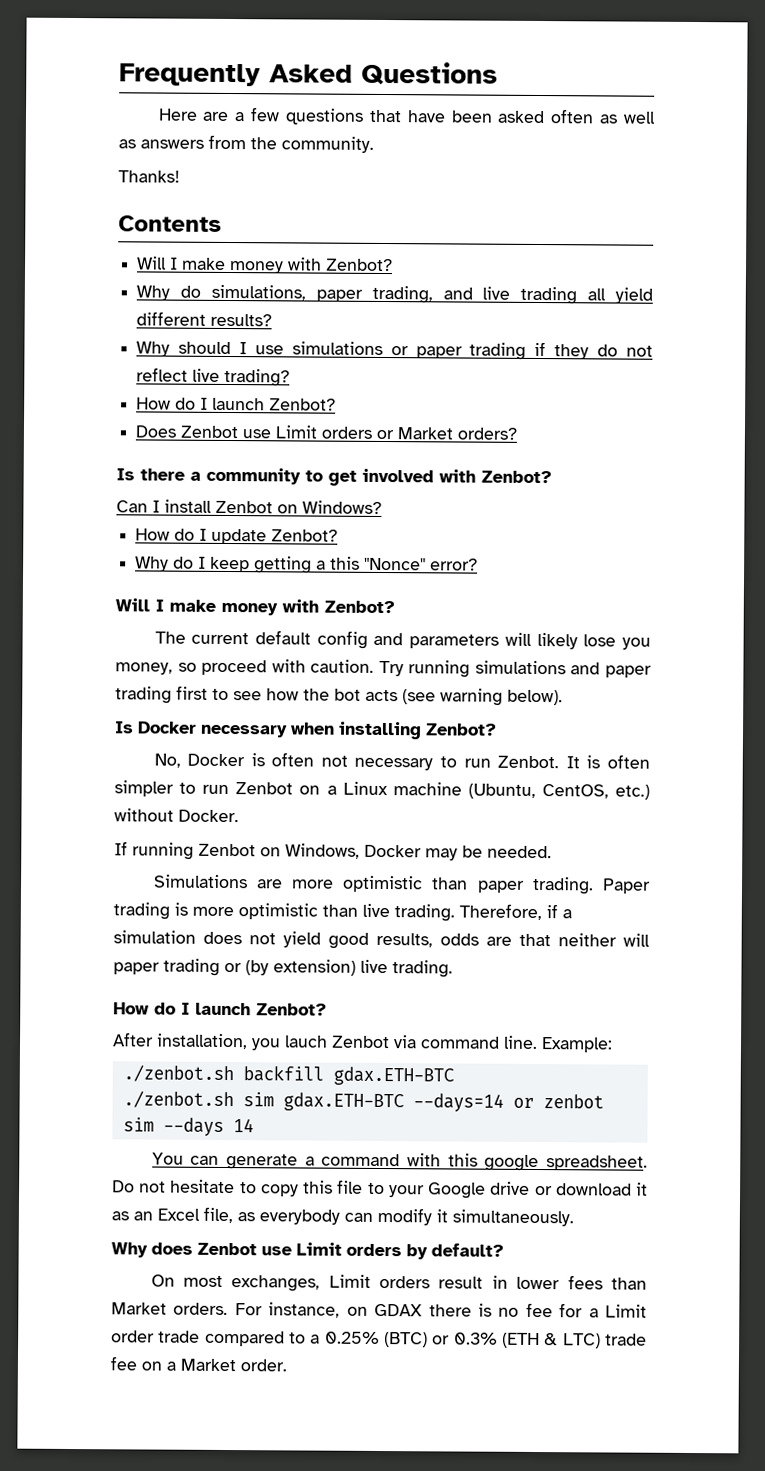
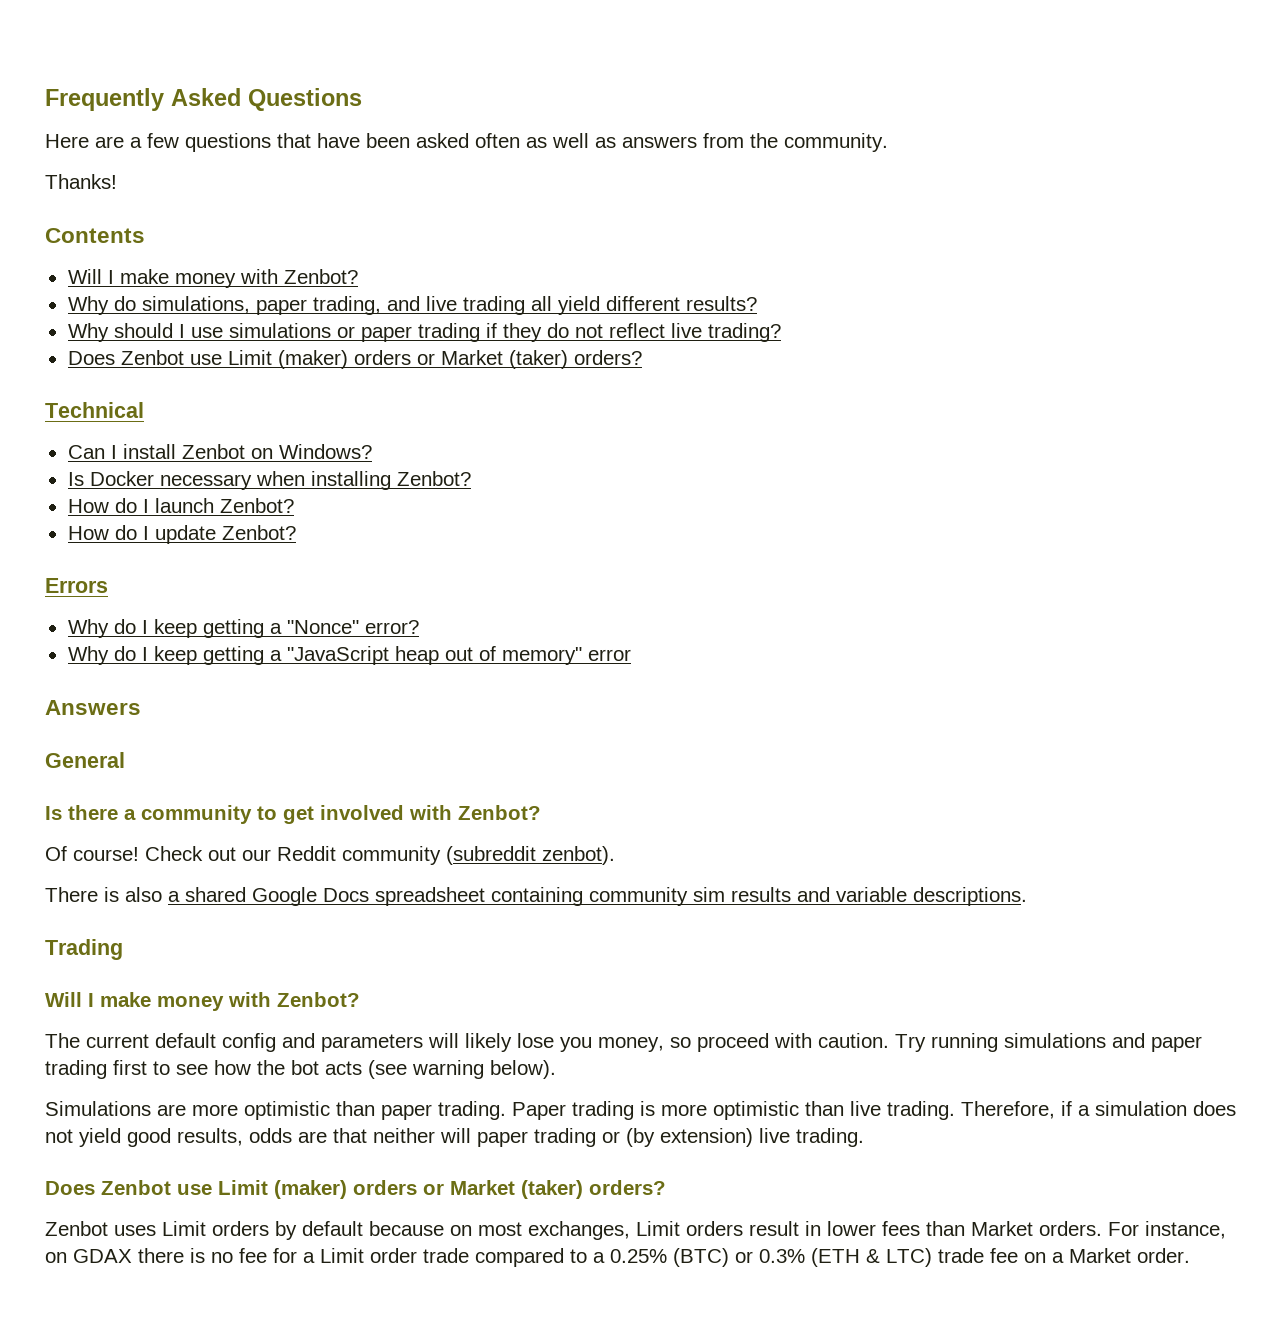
  Why should I use simulations or paper trading if they do not reflect live trading?
+ Does Zenbot use Limit (maker) orders or Market (taker) orders?
+ Technical
+ Can I install Zenbot on Windows?
+ Is Docker necessary when installing Zenbot?
  How do I launch Zenbot?
- Does Zenbot use Limit orders or Market orders?
+ How do I update Zenbot?
+ Errors
+ Why do I keep getting a "Nonce" error?
+ Why do I keep getting a "JavaScript heap out of memory" error
+ Answers
+ General
- Can I install Zenbot on Windows?
- How do I update Zenbot?
- Why do I keep getting a this "Nonce" error?
+ Of course! Check out our Reddit community (subreddit zenbot).
+ There is also a shared Google Docs spreadsheet containing community sim results and variable descriptions.
+ Trading
- Is Docker necessary when installing Zenbot?
- No, Docker is often not necessary to run Zenbot. It is often simpler to run Zenbot on a Linux machine (Ubuntu, CentOS, etc.) without Docker.
- If running Zenbot on Windows, Docker may be needed.
  Therefore, if a simulation does not yield good results, odds are that neither will paper trading or (by extension) live trading.
- How do I launch Zenbot?
- After installation, you lauch Zenbot via command line. Example:
- ./zenbot.sh backfill gdax.ETH-BTC
- ./zenbot.sh sim gdax.ETH-BTC --days=14 or zenbot sim --days 14
- You can generate a command with this google spreadsheet. Do not hesitate to copy this file to your Google drive or download it as an Excel file, as everybody can modify it simultaneously.
- Why does Zenbot use Limit orders by default?
- On most exchanges, Limit orders result in lower fees than Market orders.
+ Does Zenbot use Limit (maker) orders or Market (taker) orders?
+ Zenbot uses Limit orders by default because on most exchanges, Limit orders result in lower fees than Market orders.

